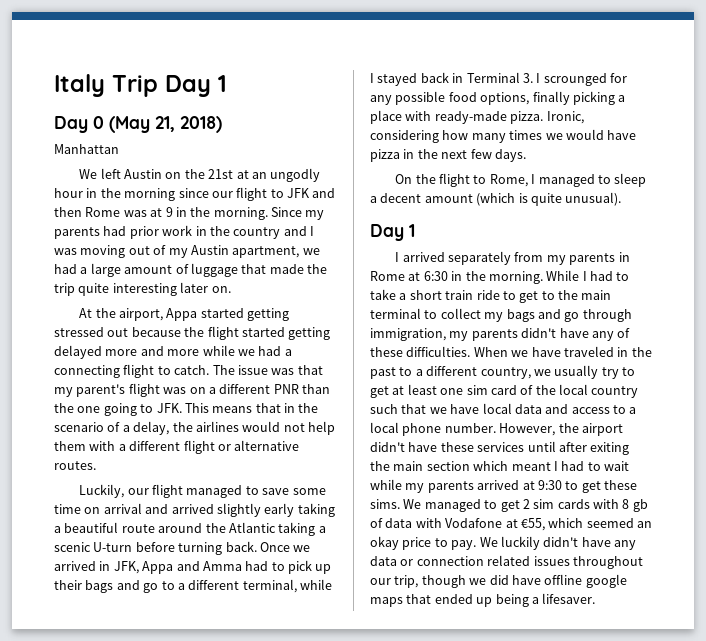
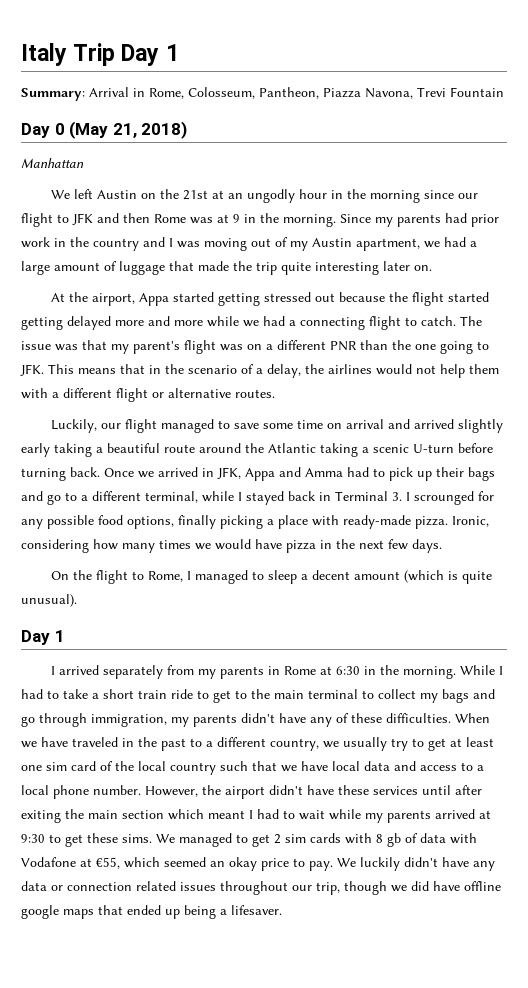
+ Summary: Arrival in Rome, Colosseum, Pantheon, Piazza Navona, Trevi Fountain

